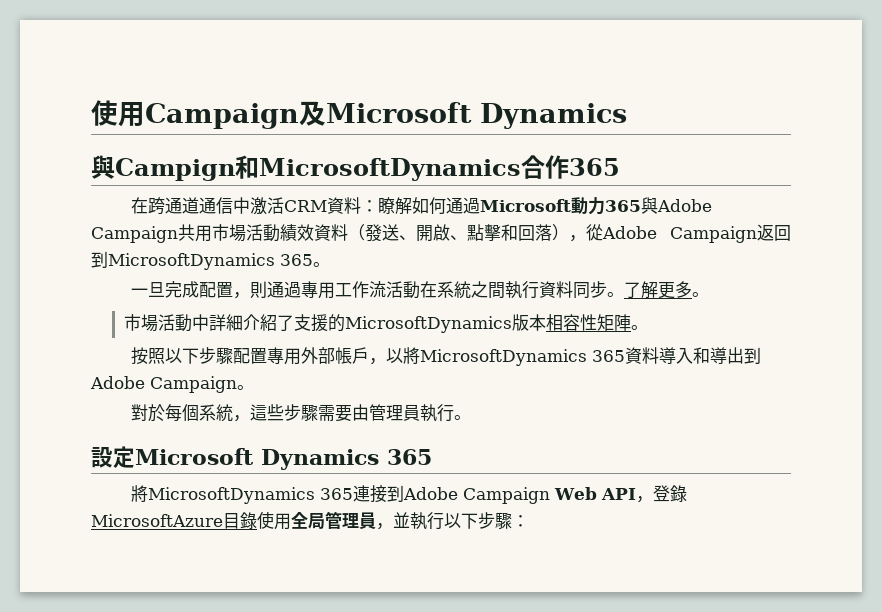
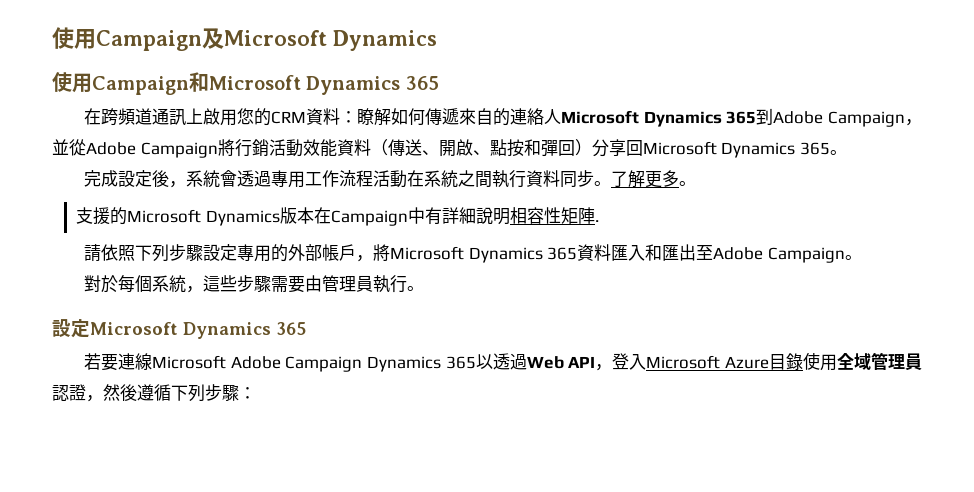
- 與Campign和MicrosoftDynamics合作365
- 在跨通道通信中激活CRM資料：瞭解如何通過Microsoft動力365與Adobe Campaign共用市場活動績效資料（發送、開啟、點擊和回落），從Adobe Campaign返回到MicrosoftDynamics 365。
- 一旦完成配置，則通過專用工作流活動在系統之間執行資料同步。
+ 使用Campaign和Microsoft Dynamics 365
+ 在跨頻道通訊上啟用您的CRM資料：瞭解如何傳遞來自的連絡人Microsoft Dynamics 365到Adobe Campaign，並從Adobe Campaign將行銷活動效能資料（傳送、開啟、點按和彈回）分享回Microsoft Dynamics 365。
+ 完成設定後，系統會透過專用工作流程活動在系統之間執行資料同步。
- 市場活動中詳細介紹了支援的MicrosoftDynamics版本相容性矩陣。
- 按照以下步驟配置專用外部帳戶，以將MicrosoftDynamics 365資料導入和導出到Adobe Campaign。
+ 支援的Microsoft Dynamics版本在Campaign中有詳細說明相容性矩陣.
+ 請依照下列步驟設定專用的外部帳戶，將Microsoft Dynamics 365資料匯入和匯出至Adobe Campaign。
- 將MicrosoftDynamics 365連接到Adobe Campaign Web API，登錄MicrosoftAzure目錄使用全局管理員，並執行以下步驟：
+ 若要連線Microsoft Adobe Campaign Dynamics 365以透過Web API，登入Microsoft Azure目錄使用全域管理員認證，然後遵循下列步驟：

